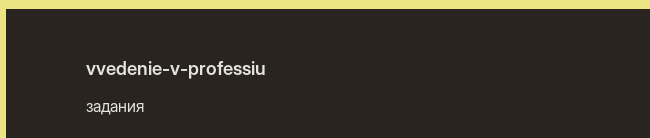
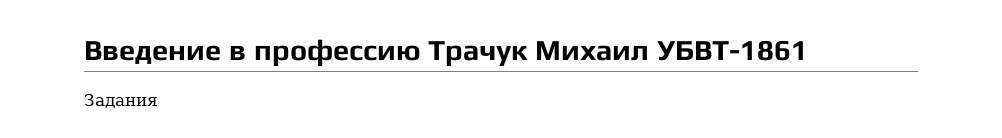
- vvedenie-v-professiu
- задания
+ Введение в профессию Трачук Михаил УБВТ-1861
+ Задания

